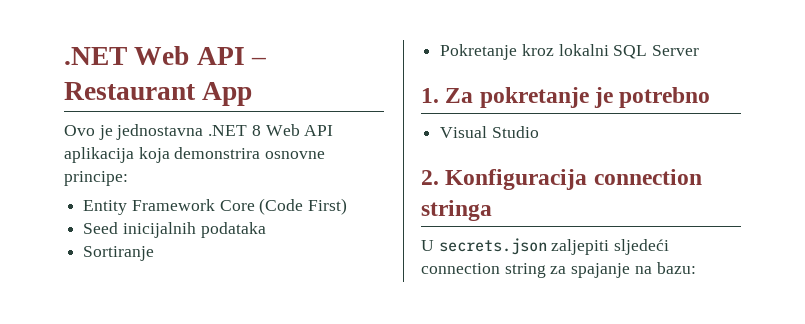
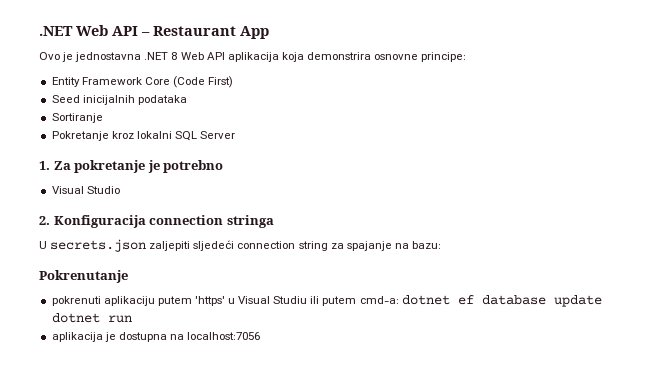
+ Pokrenutanje
+ pokrenuti aplikaciju putem 'https' u Visual Studiu ili putem cmd-a: dotnet ef database update dotnet run
+ aplikacija je dostupna na localhost:7056

